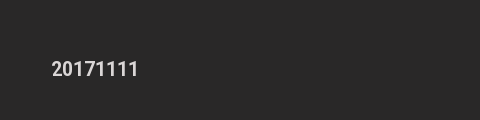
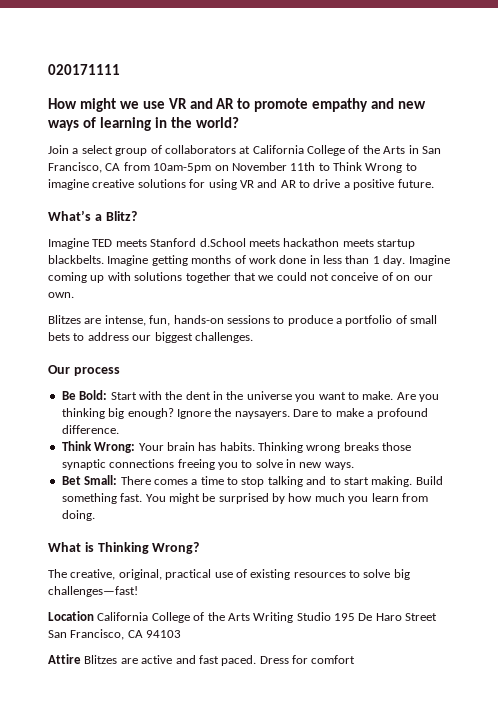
- 20171111
+ 020171111
+ How might we use VR and AR to promote empathy and new ways of learning in the world?
+ Join a select group of collaborators at California College of the Arts in San Francisco, CA from 10am-5pm on November 11th to Think Wrong to imagine creative solutions for using VR and AR to drive a positive future.
+ What’s a Blitz?
+ Imagine TED meets Stanford d.School meets hackathon meets startup blackbelts. Imagine getting months of work done in less than 1 day. Imagine coming up with solutions together that we could not conceive of on our own.
+ Blitzes are intense, fun, hands-on sessions to produce a portfolio of small bets to address our biggest challenges.
+ Our process
+ Be Bold: Start with the dent in the universe you want to make. Are you thinking big enough? Ignore the naysayers. Dare to make a profound difference.
+ Think Wrong: Your brain has habits. Thinking wrong breaks those synaptic connections freeing you to solve in new ways.
+ Bet Small: There comes a time to stop talking and to start making. Build something fast. You might be surprised by how much you learn from doing.
+ What is Thinking Wrong?
+ The creative, original, practical use of existing resources to solve big challenges—fast!
+ Location California College of the Arts Writing Studio 195 De Haro Street San Francisco, CA 94103
+ Attire Blitzes are active and fast paced. Dress for comfort

